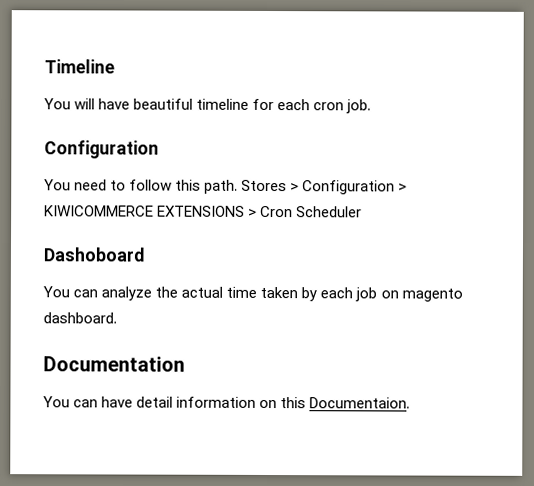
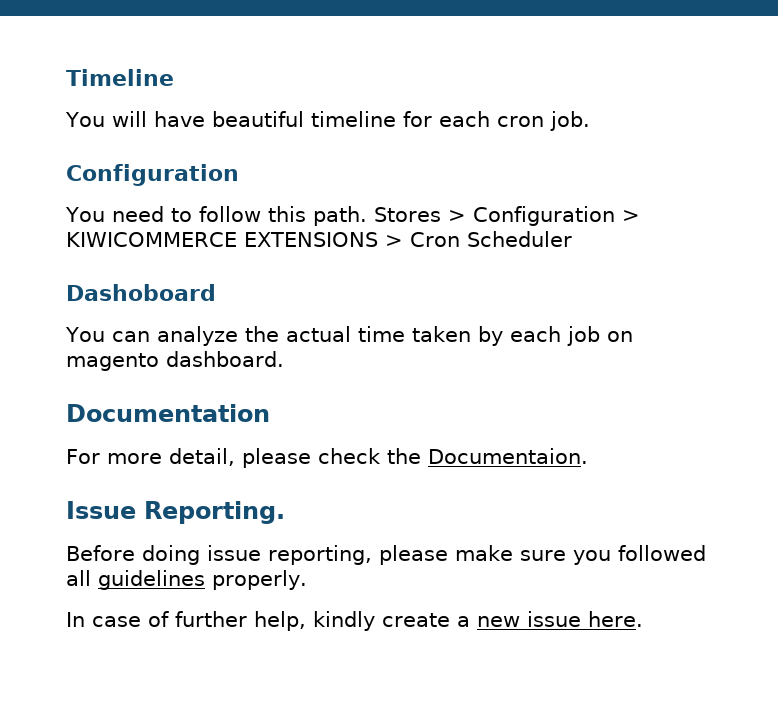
- You can have detail information on this Documentaion.
+ For more detail, please check the Documentaion.
+ Issue Reporting.
+ Before doing issue reporting, please make sure you followed all guidelines properly.
+ In case of further help, kindly create a new issue here.

